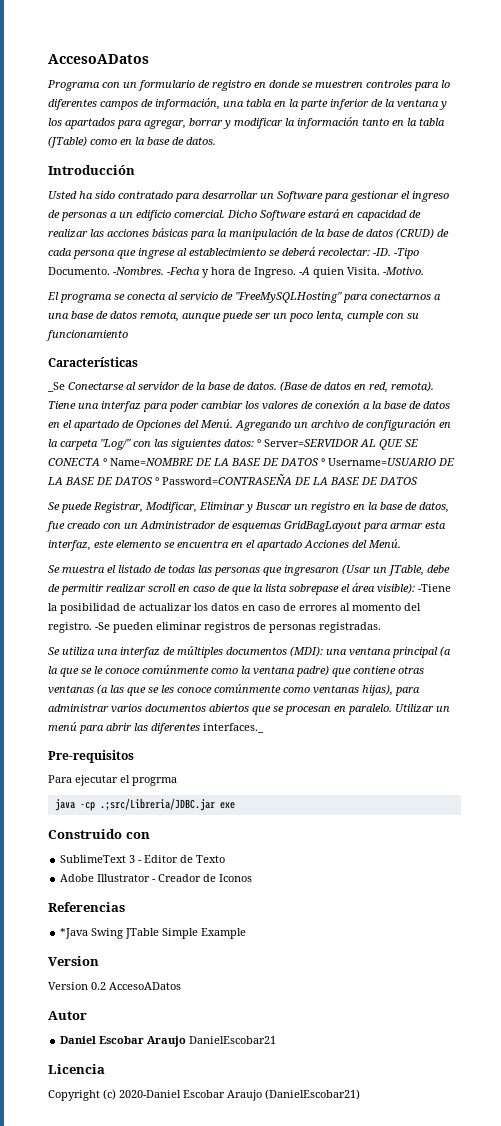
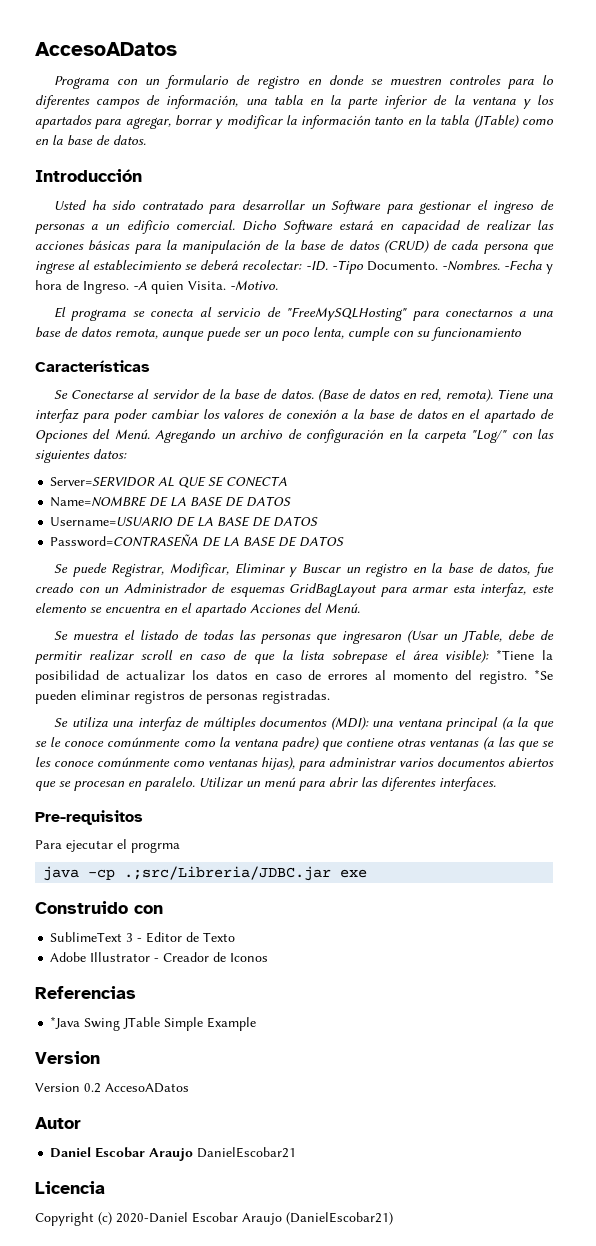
- _Se Conectarse al servidor de la base de datos.
+ Se Conectarse al servidor de la base de datos.
- Agregando un archivo de configuración en la carpeta "Log/" con las siguientes datos: ° Server=SERVIDOR AL QUE SE CONECTA ° Name=NOMBRE DE LA BASE DE DATOS ° Username=USUARIO DE LA BASE DE DATOS ° Password=CONTRASEÑA DE LA BASE DE DATOS
+ Agregando un archivo de configuración en la carpeta "Log/" con las siguientes datos:
+ Server=SERVIDOR AL QUE SE CONECTA
+ Name=NOMBRE DE LA BASE DE DATOS
+ Username=USUARIO DE LA BASE DE DATOS
+ Password=CONTRASEÑA DE LA BASE DE DATOS
- Se muestra el listado de todas las personas que ingresaron (Usar un JTable, debe de permitir realizar scroll en caso de que la lista sobrepase el área visible): -Tiene la posibilidad de actualizar los datos en caso de errores al momento del registro.
+ Se muestra el listado de todas las personas que ingresaron (Usar un JTable, debe de permitir realizar scroll en caso de que la lista sobrepase el área visible): *Tiene la posibilidad de actualizar los datos en caso de errores al momento del registro.
- -Se pueden eliminar registros de personas registradas.
+ *Se pueden eliminar registros de personas registradas.
- Utilizar un menú para abrir las diferentes interfaces._
+ Utilizar un menú para abrir las diferentes interfaces.

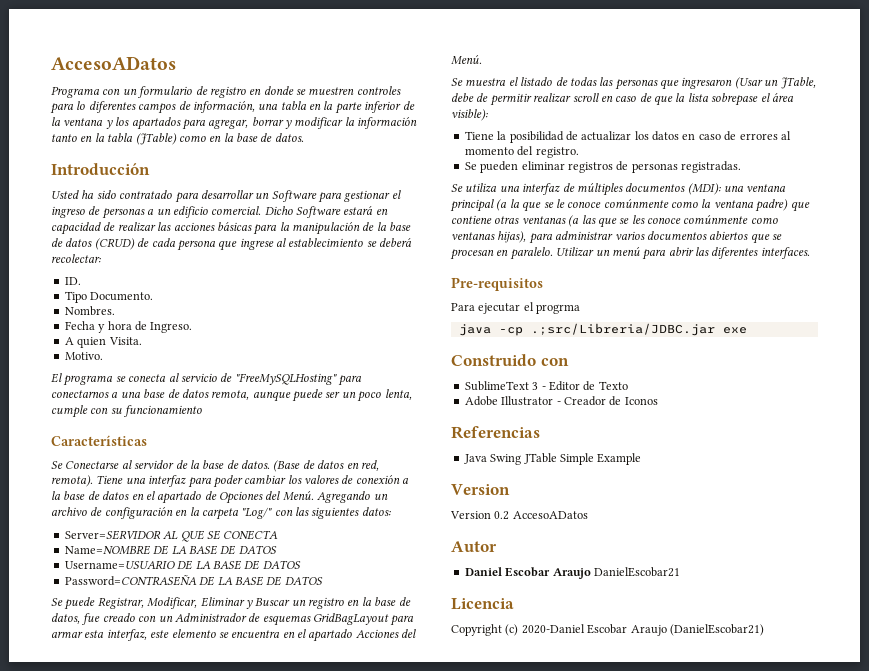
- Dicho Software estará en capacidad de realizar las acciones básicas para la manipulación de la base de datos (CRUD) de cada persona que ingrese al establecimiento se deberá recolectar: -ID. -Tipo Documento. -Nombres. -Fecha y hora de Ingreso. -A quien Visita. -Motivo.
+ Dicho Software estará en capacidad de realizar las acciones básicas para la manipulación de la base de datos (CRUD) de cada persona que ingrese al establecimiento se deberá recolectar:
+ ID.
+ Tipo Documento.
+ Nombres.
+ Fecha y hora de Ingreso.
+ A quien Visita.
+ Motivo.
- Se muestra el listado de todas las personas que ingresaron (Usar un JTable, debe de permitir realizar scroll en caso de que la lista sobrepase el área visible): *Tiene la posibilidad de actualizar los datos en caso de errores al momento del registro. *Se pueden eliminar registros de personas registradas.
+ Se muestra el listado de todas las personas que ingresaron (Usar un JTable, debe de permitir realizar scroll en caso de que la lista sobrepase el área visible):
+ Tiene la posibilidad de actualizar los datos en caso de errores al momento del registro.
+ Se pueden eliminar registros de personas registradas.
- *Java Swing JTable Simple Example
+ Java Swing JTable Simple Example

